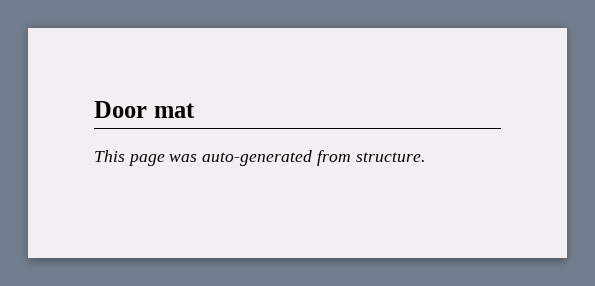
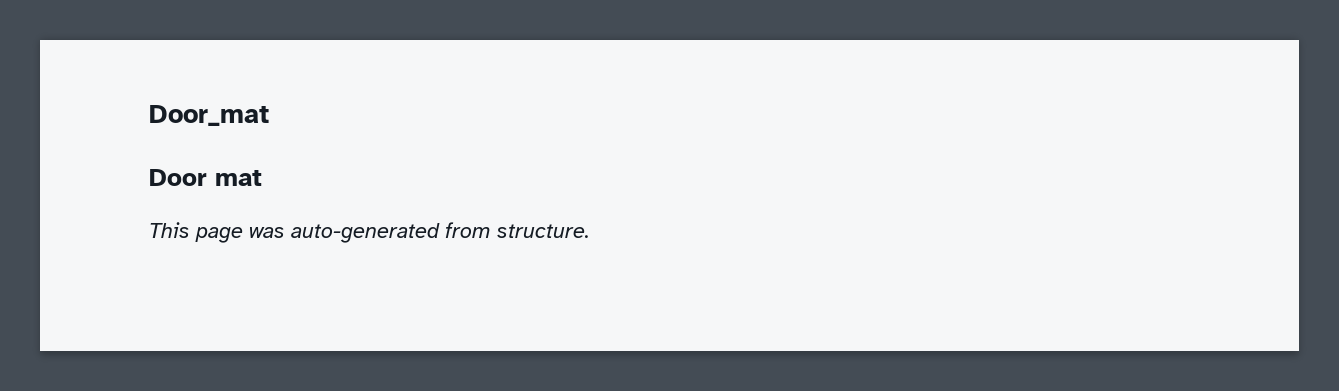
+ Door_mat

